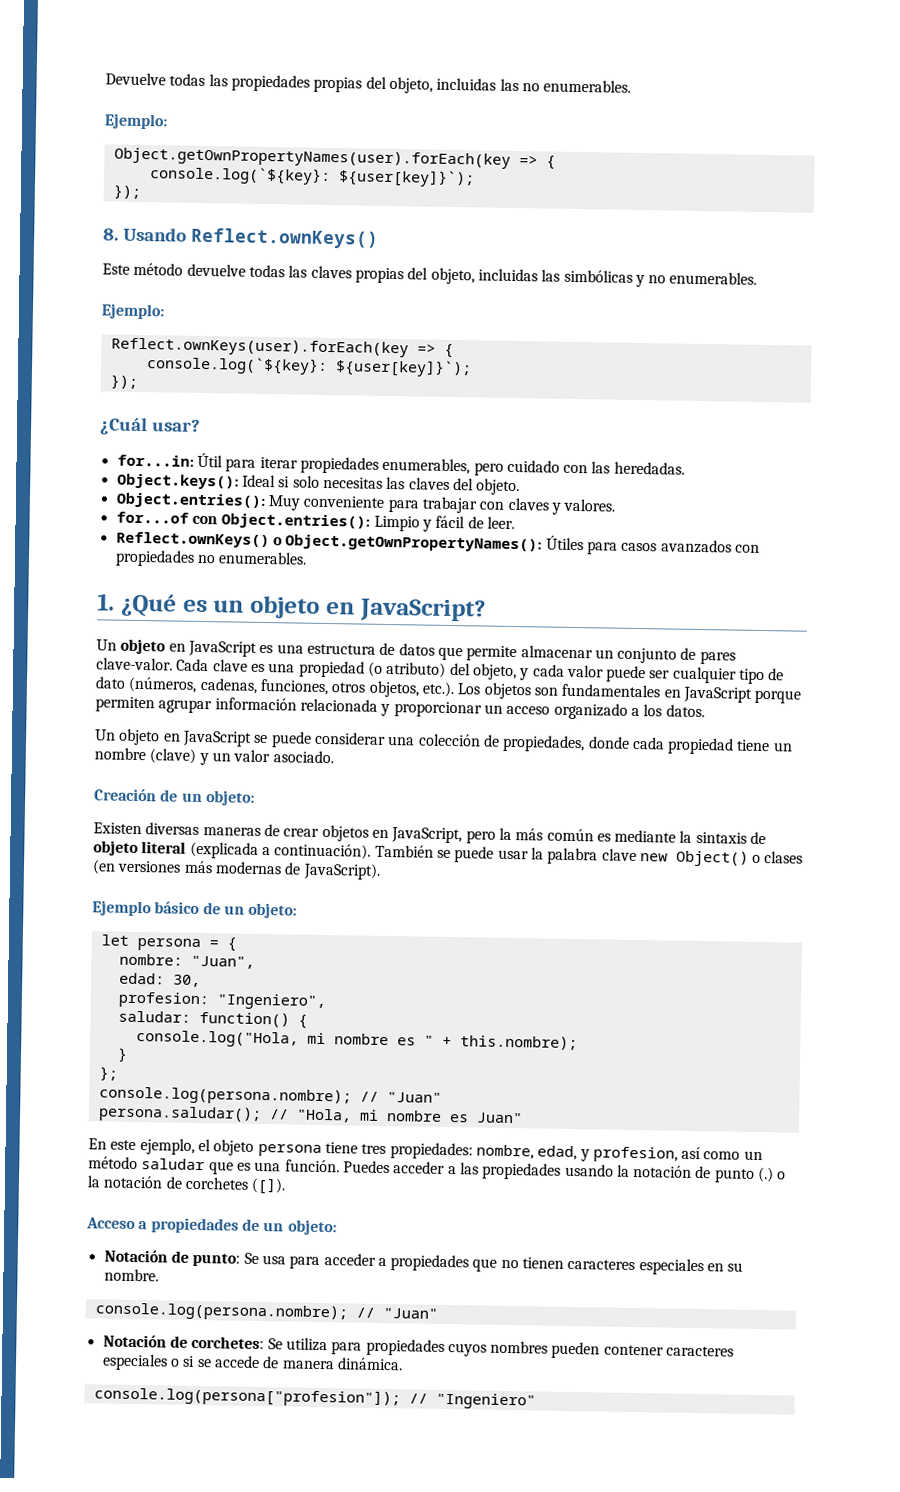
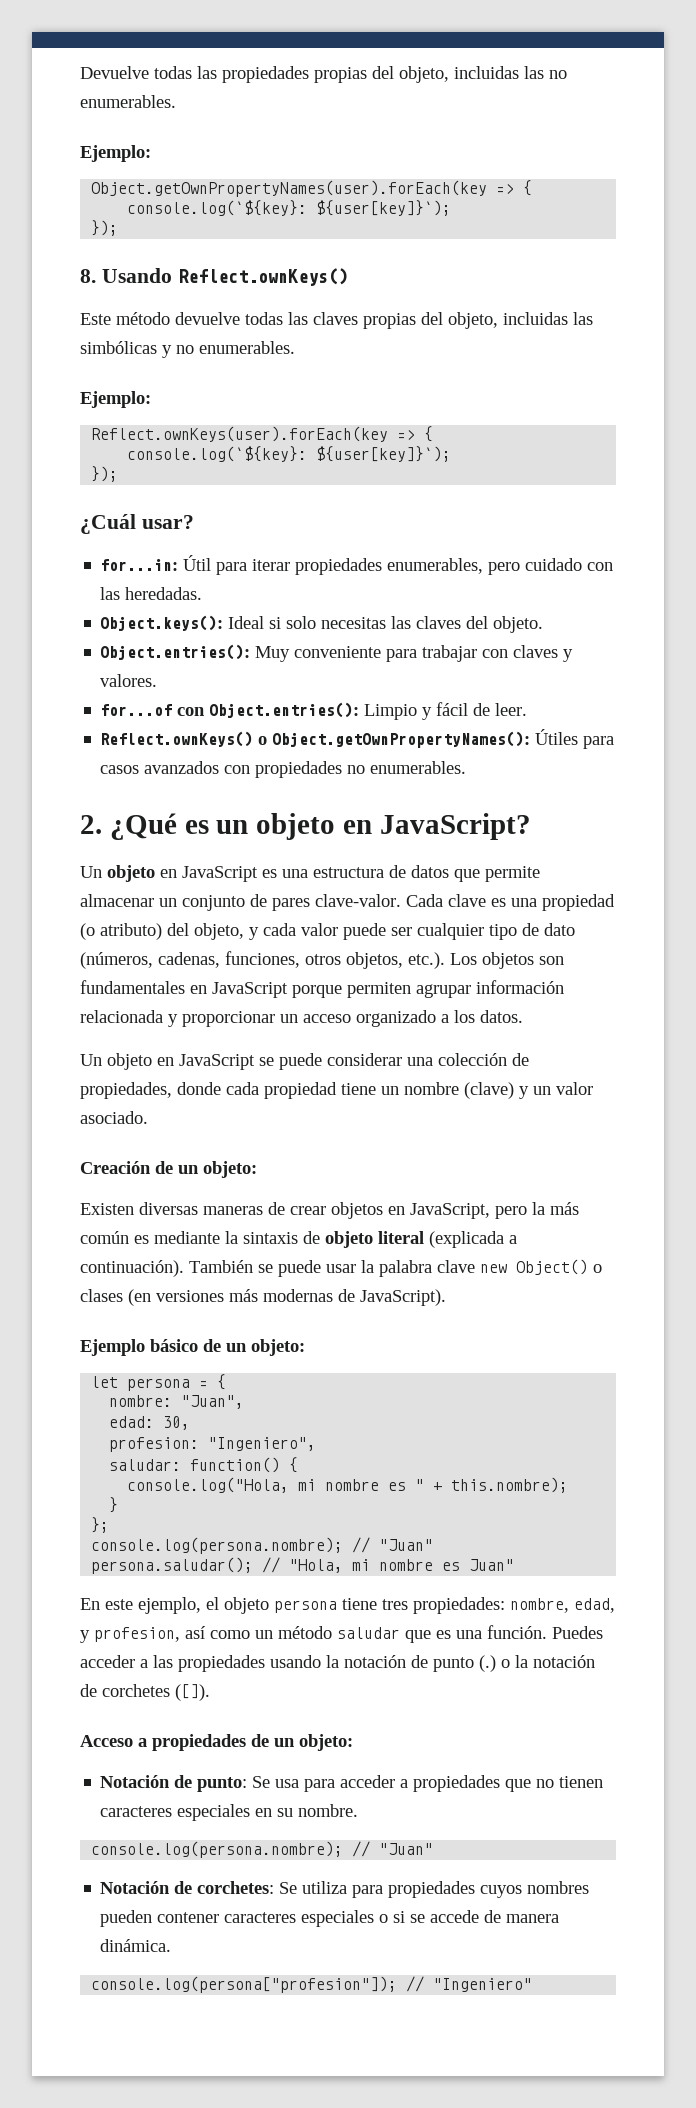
- 1. ¿Qué es un objeto en JavaScript?
+ 2. ¿Qué es un objeto en JavaScript?

